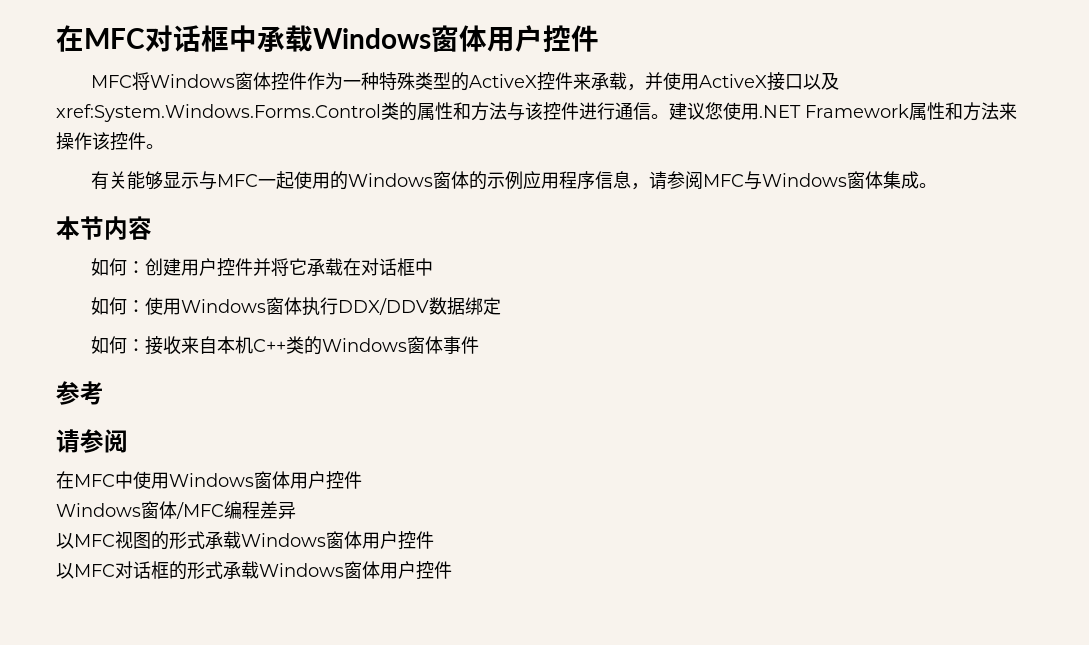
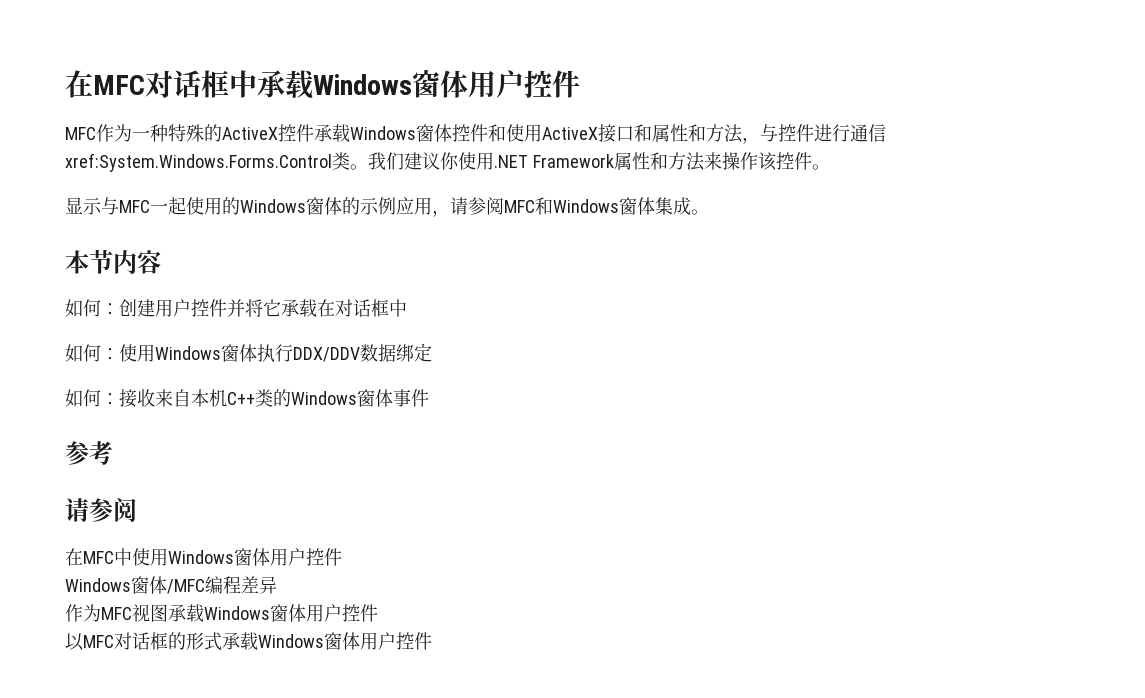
- MFC将Windows窗体控件作为一种特殊类型的ActiveX控件来承载，并使用ActiveX接口以及xref:System.Windows.Forms.Control类的属性和方法与该控件进行通信。建议您使用.NET Framework属性和方法来操作该控件。
+ MFC作为一种特殊的ActiveX控件承载Windows窗体控件和使用ActiveX接口和属性和方法，与控件进行通信xref:System.Windows.Forms.Control类。我们建议你使用.NET Framework属性和方法来操作该控件。
- 有关能够显示与MFC一起使用的Windows窗体的示例应用程序信息，请参阅MFC与Windows窗体集成。
+ 显示与MFC一起使用的Windows窗体的示例应用，请参阅MFC和Windows窗体集成。
- 以MFC视图的形式承载Windows窗体用户控件
+ 作为MFC视图承载Windows窗体用户控件

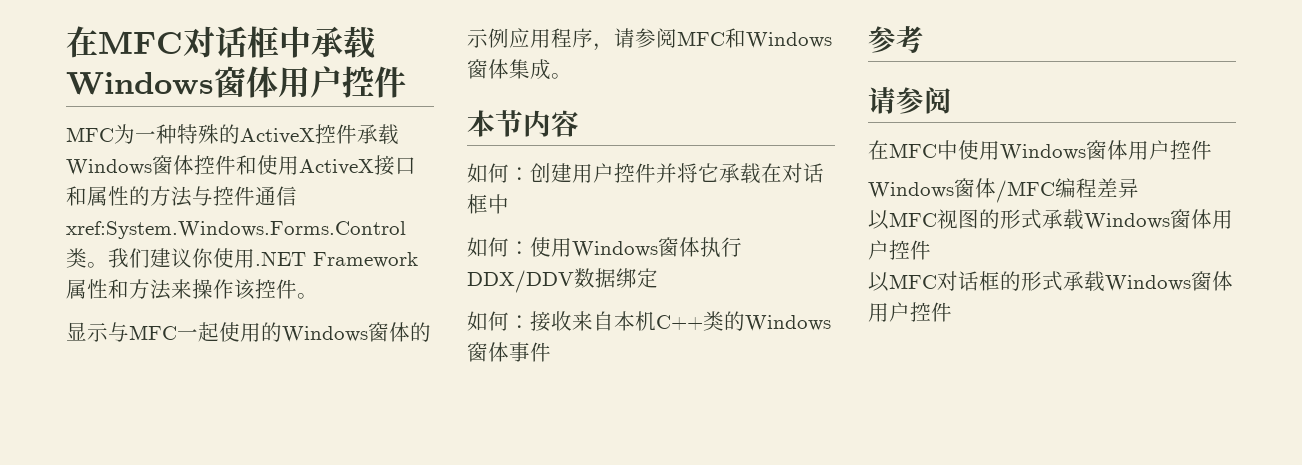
- MFC作为一种特殊的ActiveX控件承载Windows窗体控件和使用ActiveX接口和属性和方法，与控件进行通信xref:System.Windows.Forms.Control类。
+ MFC为一种特殊的ActiveX控件承载Windows窗体控件和使用ActiveX接口和属性的方法与控件通信xref:System.Windows.Forms.Control类。
- 显示与MFC一起使用的Windows窗体的示例应用，请参阅MFC和Windows窗体集成。
+ 显示与MFC一起使用的Windows窗体的示例应用程序，请参阅MFC和Windows窗体集成。
- 作为MFC视图承载Windows窗体用户控件
+ 以MFC视图的形式承载Windows窗体用户控件

